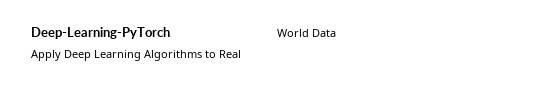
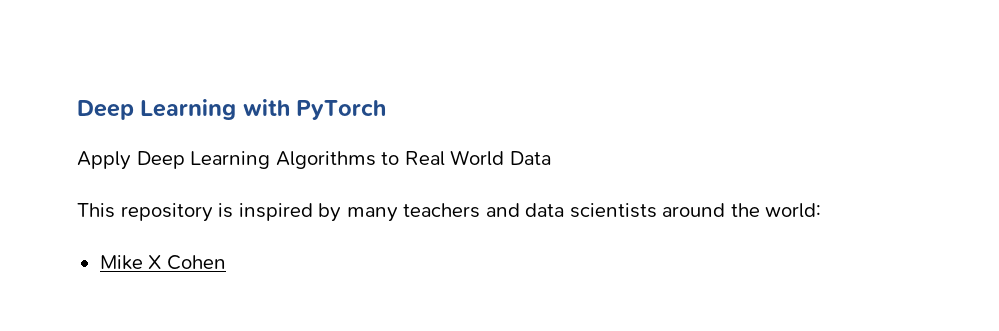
- Deep-Learning-PyTorch
+ Deep Learning with PyTorch
+ This repository is inspired by many teachers and data scientists around the world:
+ Mike X Cohen

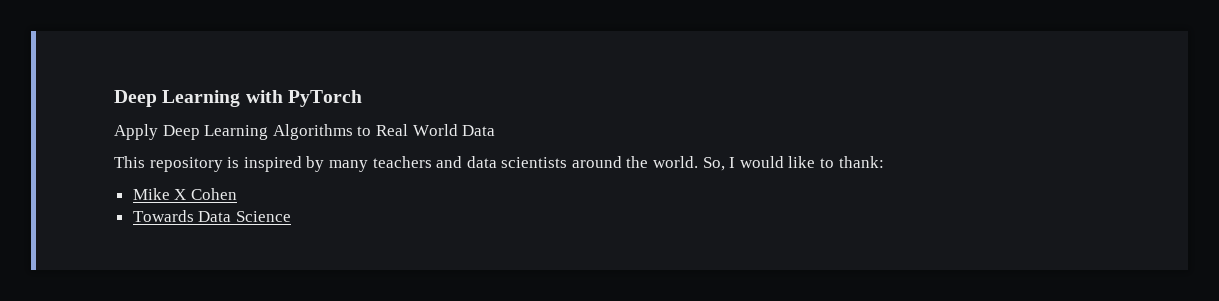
- This repository is inspired by many teachers and data scientists around the world:
+ This repository is inspired by many teachers and data scientists around the world. So, I would like to thank:
+ Towards Data Science

